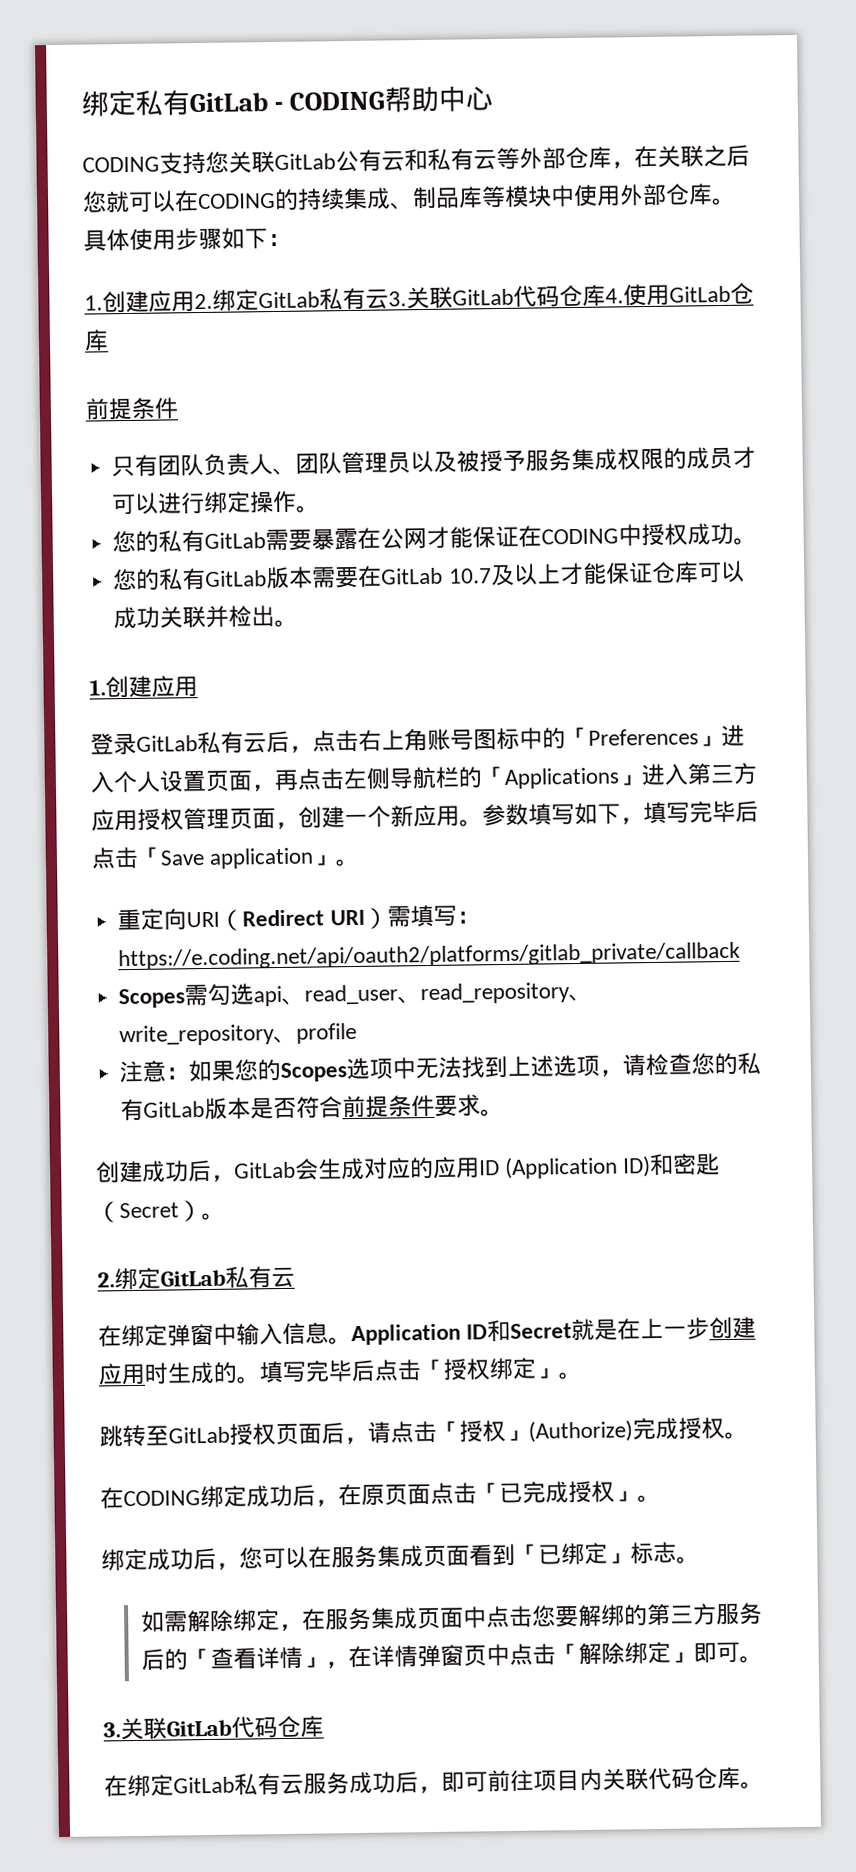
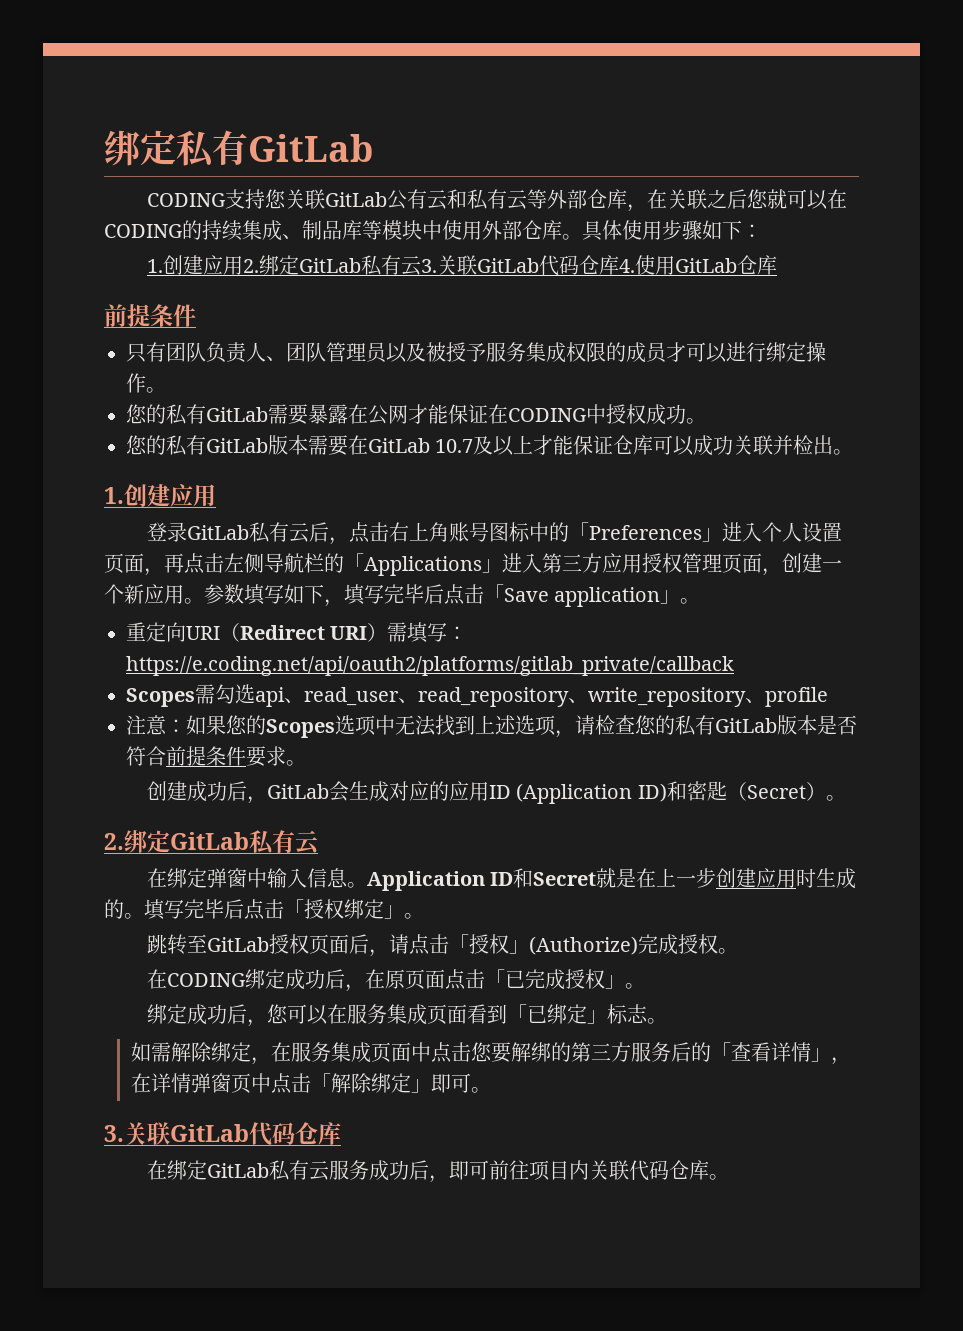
- 绑定私有GitLab - CODING帮助中心
+ 绑定私有GitLab

